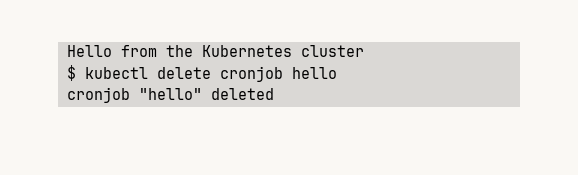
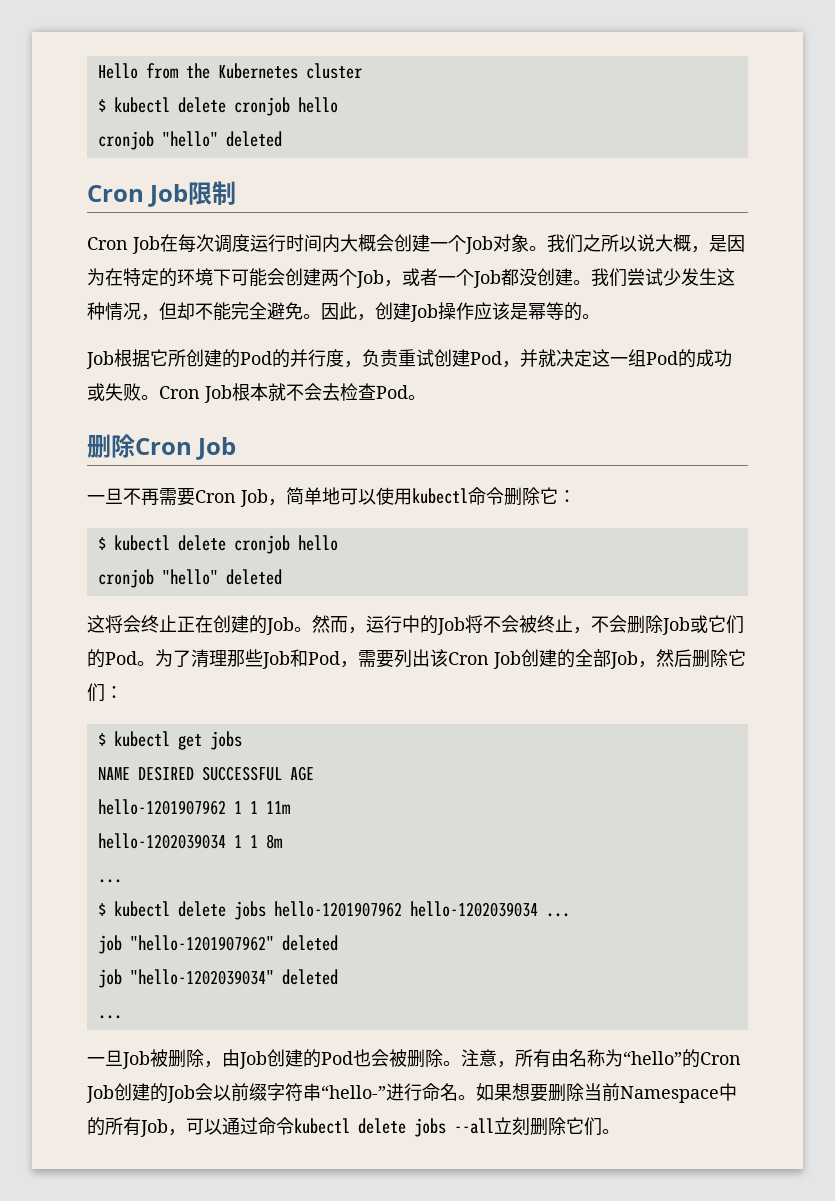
+ Cron Job限制
+ Cron Job在每次调度运行时间内大概会创建一个Job对象。我们之所以说大概，是因为在特定的环境下可能会创建两个Job，或者一个Job都没创建。我们尝试少发生这种情况，但却不能完全避免。因此，创建Job操作应该是幂等的。
+ Job根据它所创建的Pod的并行度，负责重试创建Pod，并就决定这一组Pod的成功或失败。Cron Job根本就不会去检查Pod。
+ 删除Cron Job
+ 一旦不再需要Cron Job，简单地可以使用kubectl命令删除它：
+ $ kubectl delete cronjob hello
+ cronjob "hello" deleted
+ 这将会终止正在创建的Job。然而，运行中的Job将不会被终止，不会删除Job或它们的Pod。为了清理那些Job和Pod，需要列出该Cron Job创建的全部Job，然后删除它们：
+ $ kubectl get jobs
+ NAME DESIRED SUCCESSFUL AGE
+ hello-1201907962 1 1 11m
+ hello-1202039034 1 1 8m
+ ...
+ $ kubectl delete jobs hello-1201907962 hello-1202039034 ...
+ job "hello-1201907962" deleted
+ job "hello-1202039034" deleted
+ ...
+ 一旦Job被删除，由Job创建的Pod也会被删除。注意，所有由名称为“hello”的Cron Job创建的Job会以前缀字符串“hello-”进行命名。如果想要删除当前Namespace中的所有Job，可以通过命令kubectl delete jobs --all立刻删除它们。

